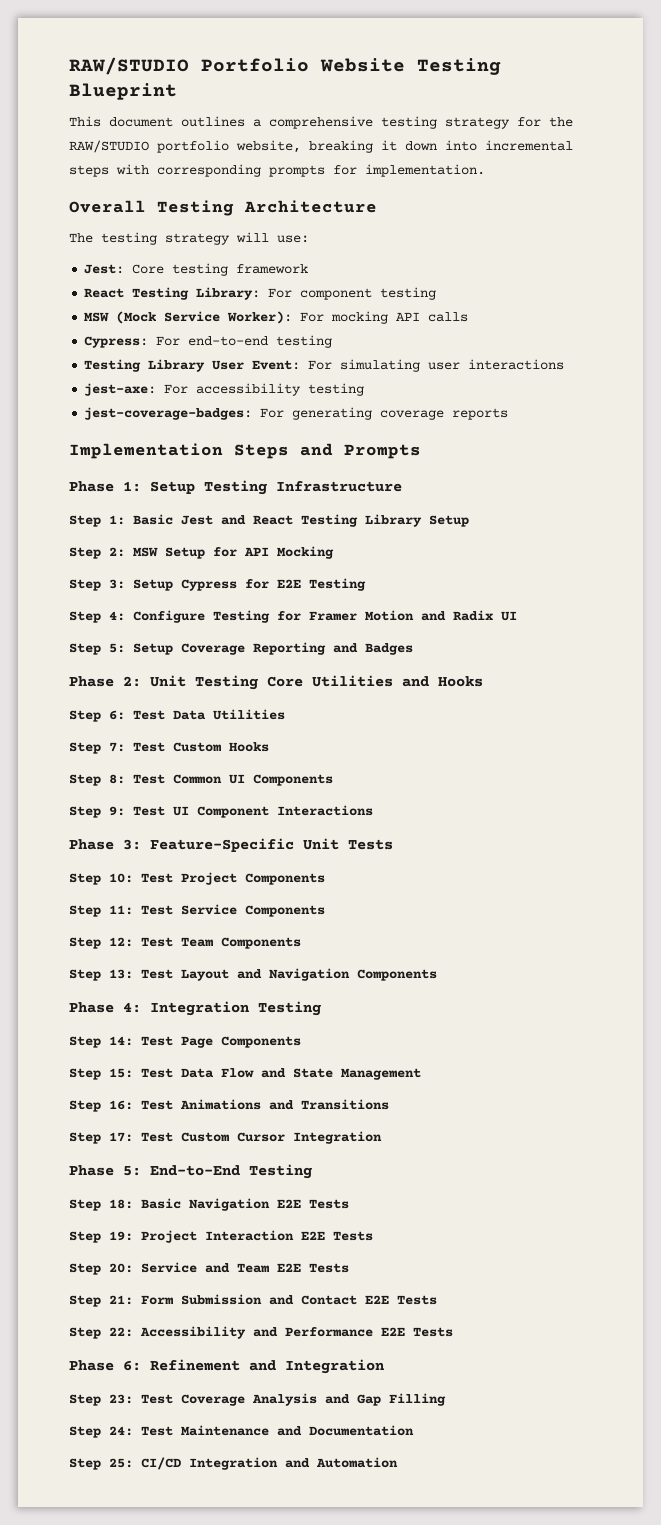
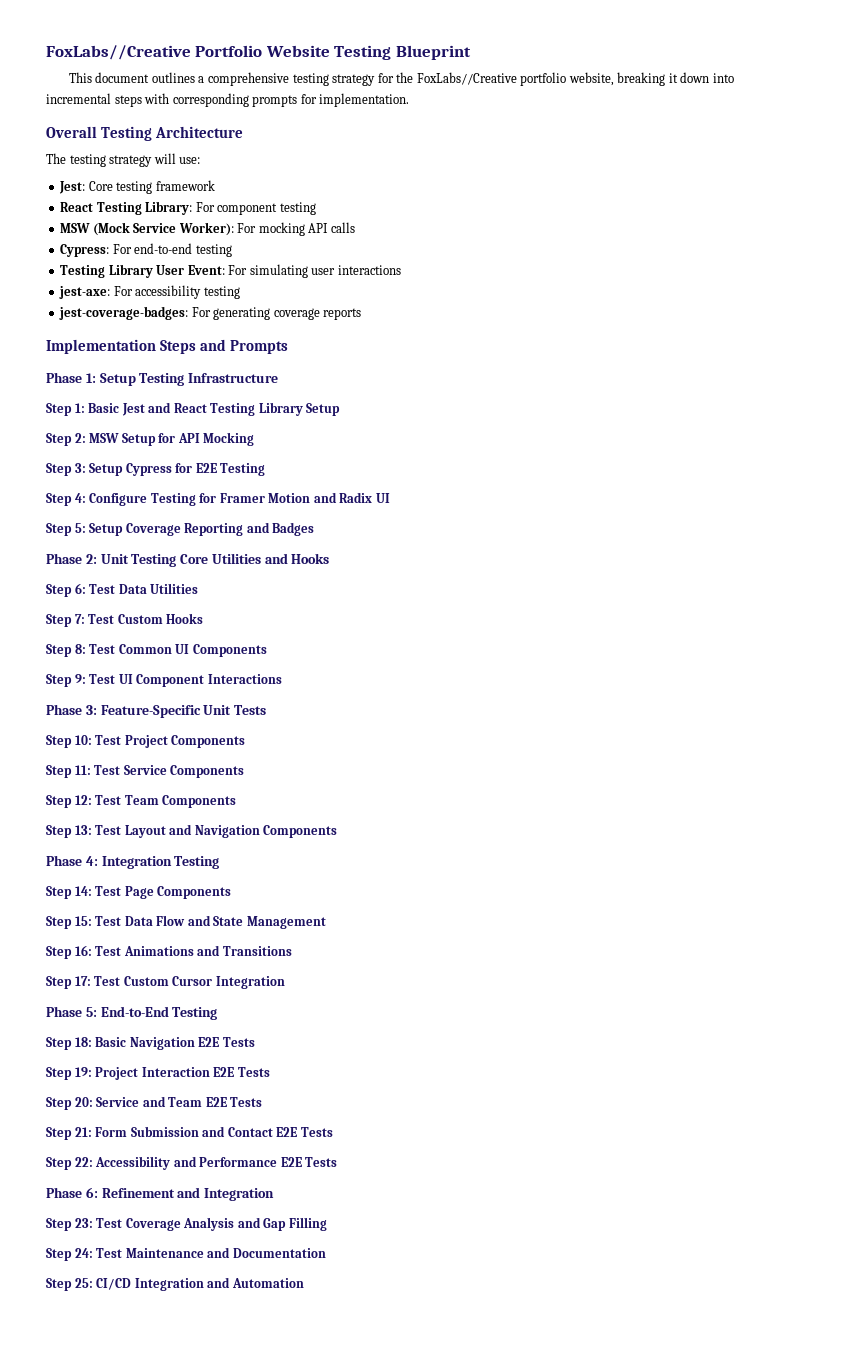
- RAW/STUDIO Portfolio Website Testing Blueprint
+ FoxLabs//Creative Portfolio Website Testing Blueprint
- This document outlines a comprehensive testing strategy for the RAW/STUDIO portfolio website, breaking it down into incremental steps with corresponding prompts for implementation.
+ This document outlines a comprehensive testing strategy for the FoxLabs//Creative portfolio website, breaking it down into incremental steps with corresponding prompts for implementation.

